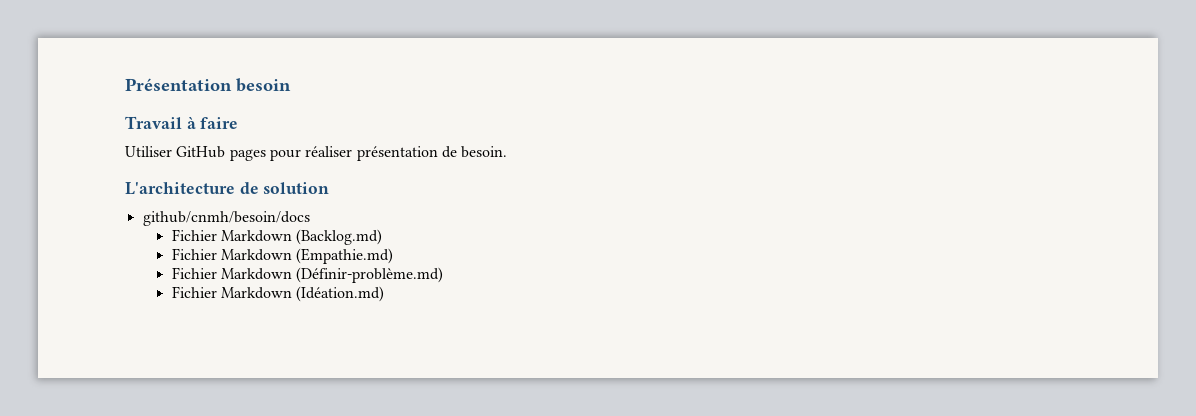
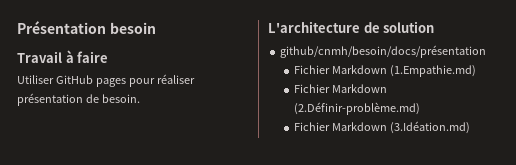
- github/cnmh/besoin/docs
- Fichier Markdown (Backlog.md)
- Fichier Markdown (Empathie.md)
- Fichier Markdown (Définir-problème.md)
- Fichier Markdown (Idéation.md)
+ github/cnmh/besoin/docs/présentation
+ Fichier Markdown (1.Empathie.md)
+ Fichier Markdown (2.Définir-problème.md)
+ Fichier Markdown (3.Idéation.md)

